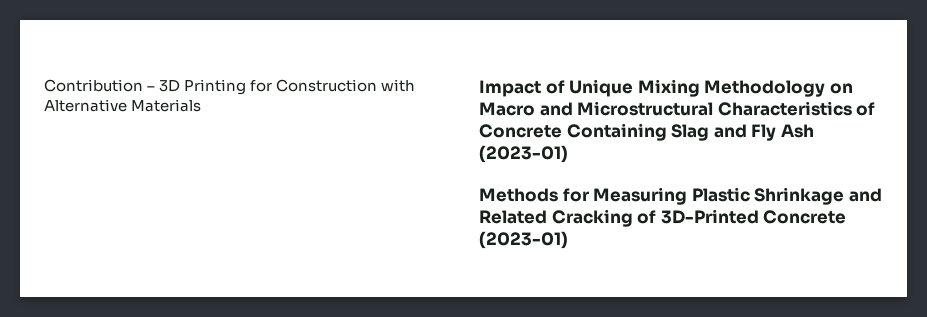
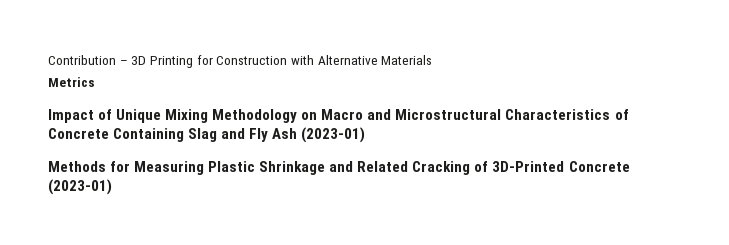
+ Metrics

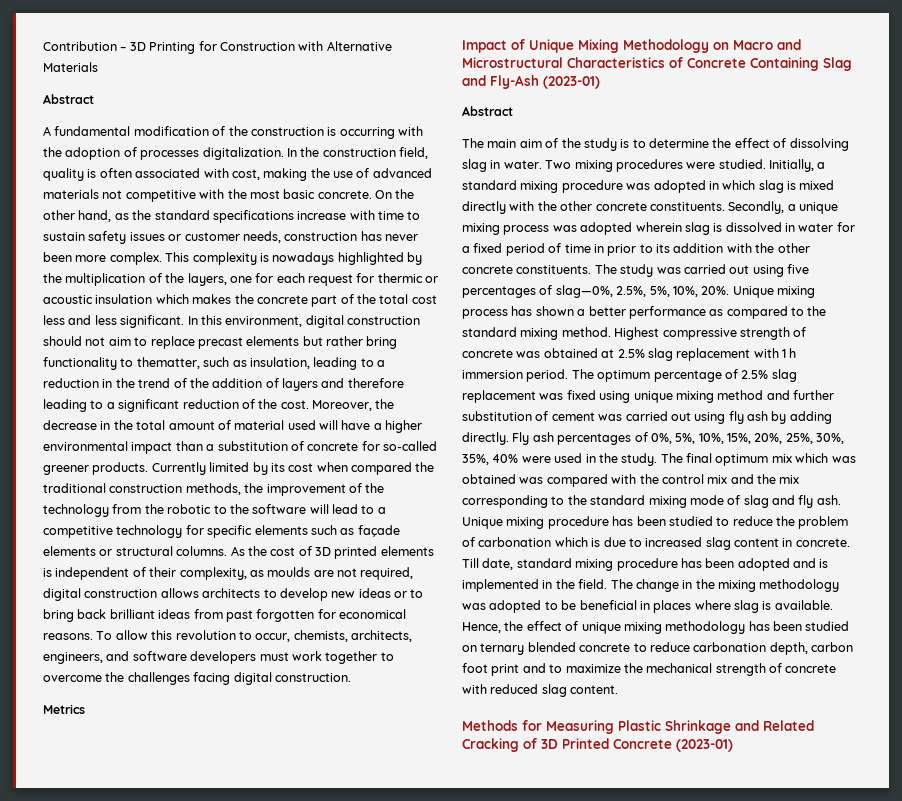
  Contribution – 3D Printing for Construction with Alternative Materials
+ Abstract
+ A fundamental modification of the construction is occurring with the adoption of processes digitalization. In the construction field, quality is often associated with cost, making the use of advanced materials not competitive with the most basic concrete. On the other hand, as the standard specifications increase with time to sustain safety issues or customer needs, construction has never been more complex. This complexity is nowadays highlighted by the multiplication of the layers, one for each request for thermic or acoustic insulation which makes the concrete part of the total cost less and less significant. In this environment, digital construction should not aim to replace precast elements but rather bring functionality to thematter, such as insulation, leading to a reduction in the trend of the addition of layers and therefore leading to a significant reduction of the cost. Moreover, the decrease in the total amount of material used will have a higher environmental impact than a substitution of concrete for so-called greener products. Currently limited by its cost when compared the traditional construction methods, the improvement of the technology from the robotic to the software will lead to a competitive technology for specific elements such as façade elements or structural columns. As the cost of 3D printed elements is independent of their complexity, as moulds are not required, digital construction allows architects to develop new ideas or to bring back brilliant ideas from past forgotten for economical reasons. To allow this revolution to occur, chemists, architects, engineers, and software developers must work together to overcome the challenges facing digital construction.
- Impact of Unique Mixing Methodology on Macro and Microstructural Characteristics of Concrete Containing Slag and Fly Ash (2023-01)
+ Impact of Unique Mixing Methodology on Macro and Microstructural Characteristics of Concrete Containing Slag and Fly-Ash (2023-01)
+ Abstract
+ The main aim of the study is to determine the effect of dissolving slag in water. Two mixing procedures were studied. Initially, a standard mixing procedure was adopted in which slag is mixed directly with the other concrete constituents. Secondly, a unique mixing process was adopted wherein slag is dissolved in water for a fixed period of time in prior to its addition with the other concrete constituents. The study was carried out using five percentages of slag—0%, 2.5%, 5%, 10%, 20%. Unique mixing process has shown a better performance as compared to the standard mixing method. Highest compressive strength of concrete was obtained at 2.5% slag replacement with 1 h immersion period. The optimum percentage of 2.5% slag replacement was fixed using unique mixing method and further substitution of cement was carried out using fly ash by adding directly. Fly ash percentages of 0%, 5%, 10%, 15%, 20%, 25%, 30%, 35%, 40% were used in the study. The final optimum mix which was obtained was compared with the control mix and the mix corresponding to the standard mixing mode of slag and fly ash. Unique mixing procedure has been studied to reduce the problem of carbonation which is due to increased slag content in concrete. Till date, standard mixing procedure has been adopted and is implemented in the field. The change in the mixing methodology was adopted to be beneficial in places where slag is available. Hence, the effect of unique mixing methodology has been studied on ternary blended concrete to reduce carbonation depth, carbon foot print and to maximize the mechanical strength of concrete with reduced slag content.
- Methods for Measuring Plastic Shrinkage and Related Cracking of 3D-Printed Concrete (2023-01)
+ Methods for Measuring Plastic Shrinkage and Related Cracking of 3D Printed Concrete (2023-01)

